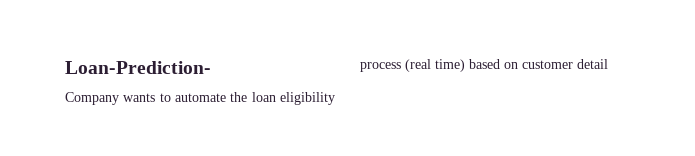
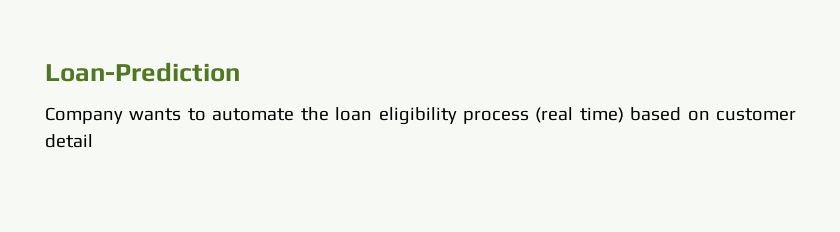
- Loan-Prediction-
+ Loan-Prediction

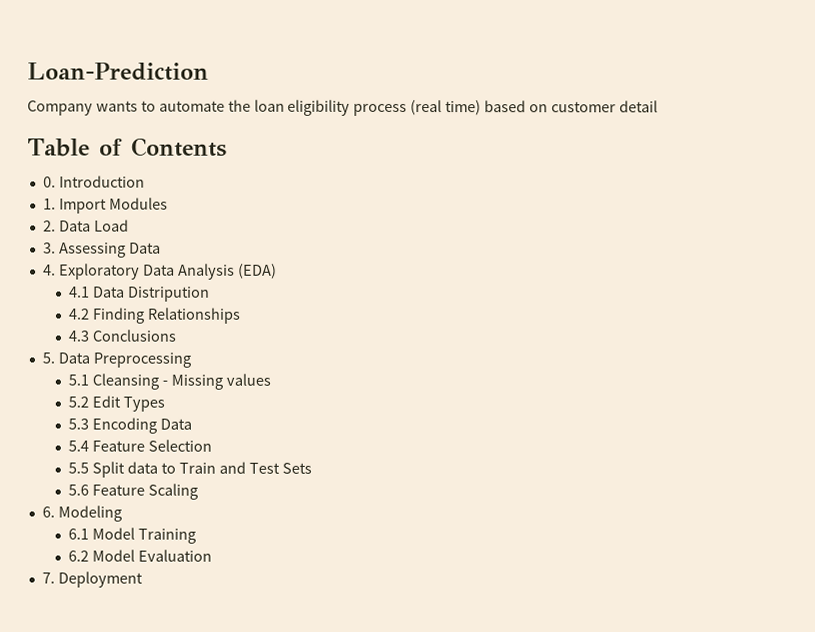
+ Table of Contents
+ 0. Introduction
+ 1. Import Modules
+ 2. Data Load
+ 3. Assessing Data
+ 4. Exploratory Data Analysis (EDA)
+ 4.1 Data Distripution
+ 4.2 Finding Relationships
+ 4.3 Conclusions
+ 5. Data Preprocessing
+ 5.1 Cleansing - Missing values
+ 5.2 Edit Types
+ 5.3 Encoding Data
+ 5.4 Feature Selection
+ 5.5 Split data to Train and Test Sets
+ 5.6 Feature Scaling
+ 6. Modeling
+ 6.1 Model Training
+ 6.2 Model Evaluation
+ 7. Deployment

